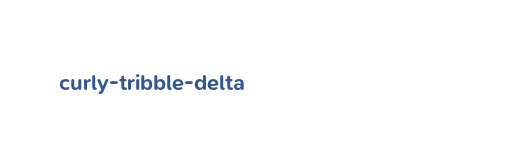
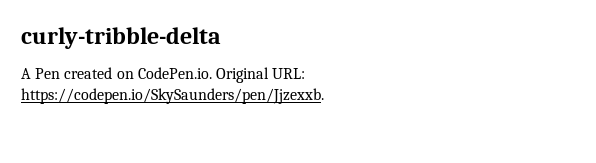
+ A Pen created on CodePen.io. Original URL: https://codepen.io/SkySaunders/pen/Jjzexxb.

